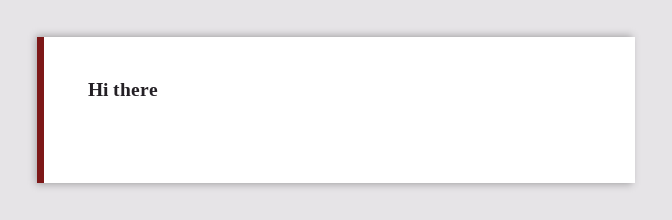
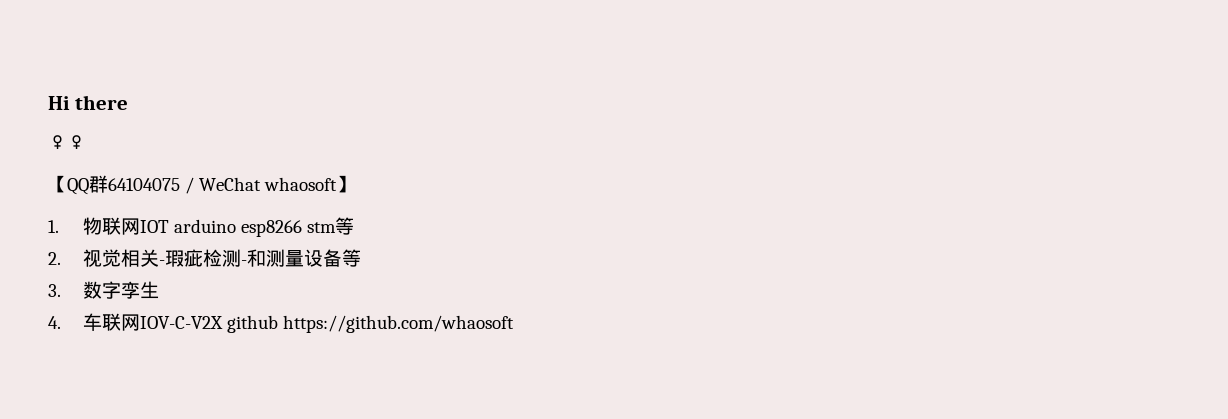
+ ♀♀
+ 【QQ群64104075 / WeChat whaosoft】
+ 1.物联网IOT arduino esp8266 stm等
+ 2.视觉相关-瑕疵检测-和测量设备等
+ 3.数字孪生
+ 4.车联网IOV-C-V2X github https://github.com/whaosoft

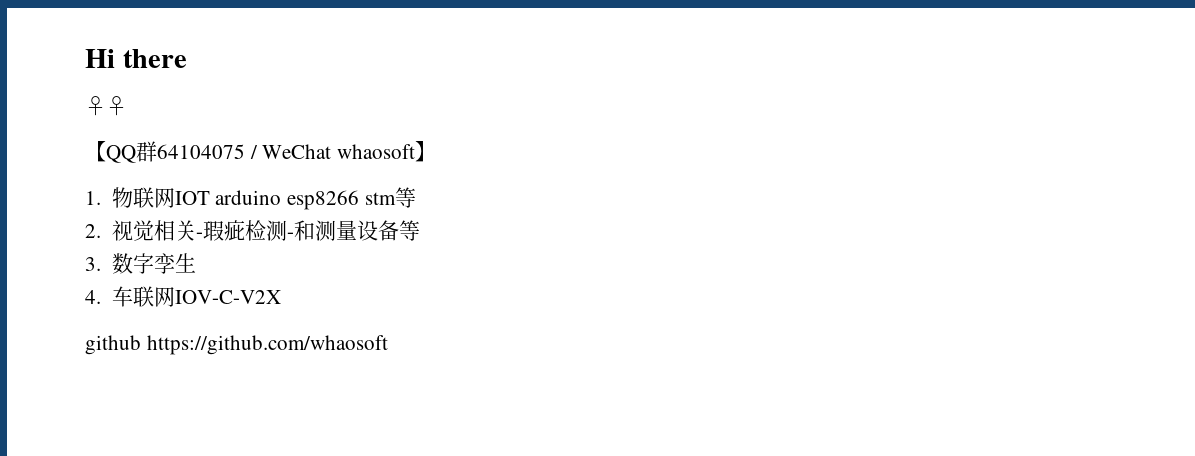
- 4.车联网IOV-C-V2X github https://github.com/whaosoft
+ 4.车联网IOV-C-V2X
+ github https://github.com/whaosoft

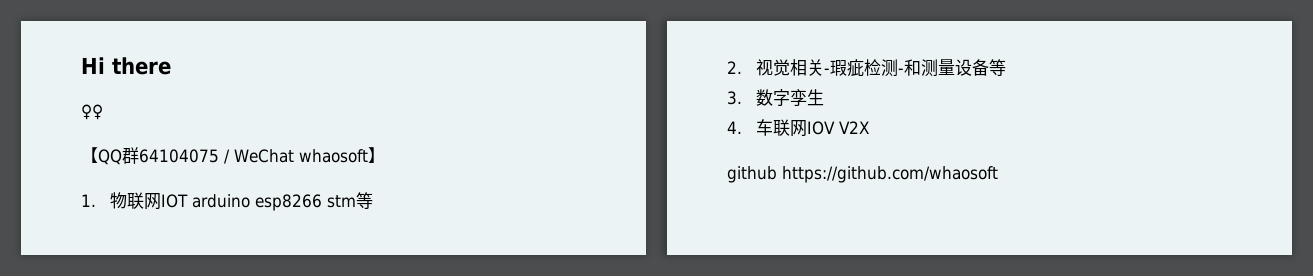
- 4.车联网IOV-C-V2X
+ 4.车联网IOV V2X

